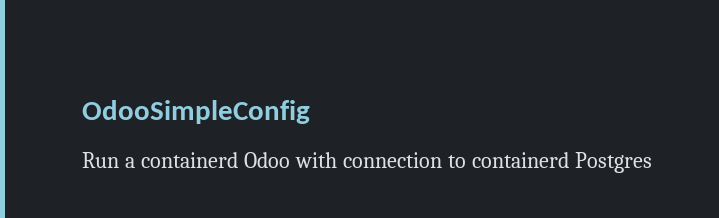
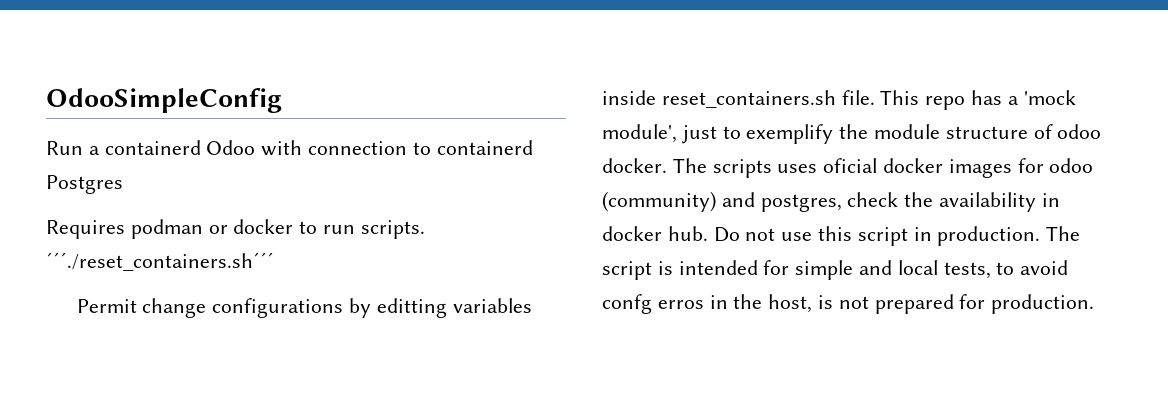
+ Requires podman or docker to run scripts. ´´´./reset_containers.sh´´´
+ Permit change configurations by editting variables inside reset_containers.sh file. This repo has a 'mock module', just to exemplify the module structure of odoo docker. The scripts uses oficial docker images for odoo (community) and postgres, check the availability in docker hub. Do not use this script in production. The script is intended for simple and local tests, to avoid confg erros in the host, is not prepared for production.

